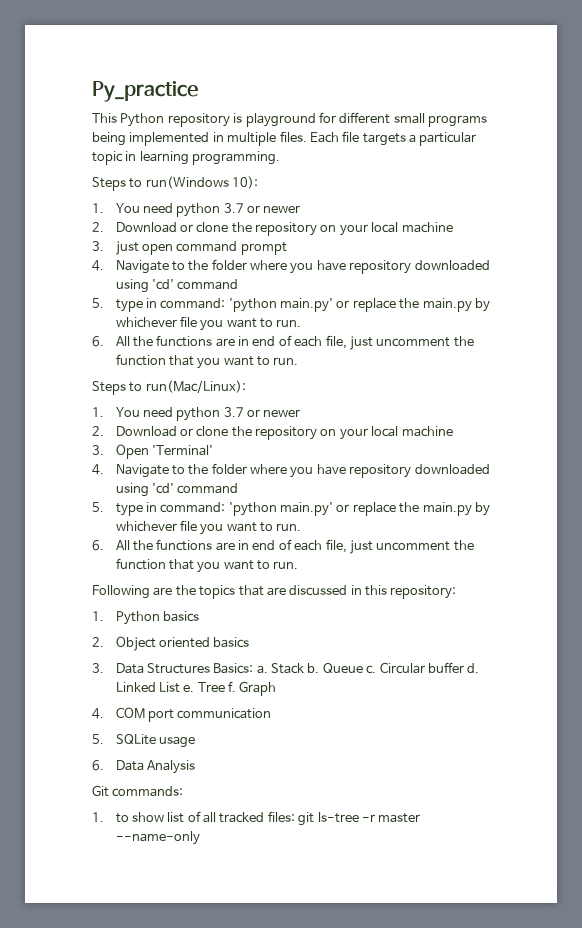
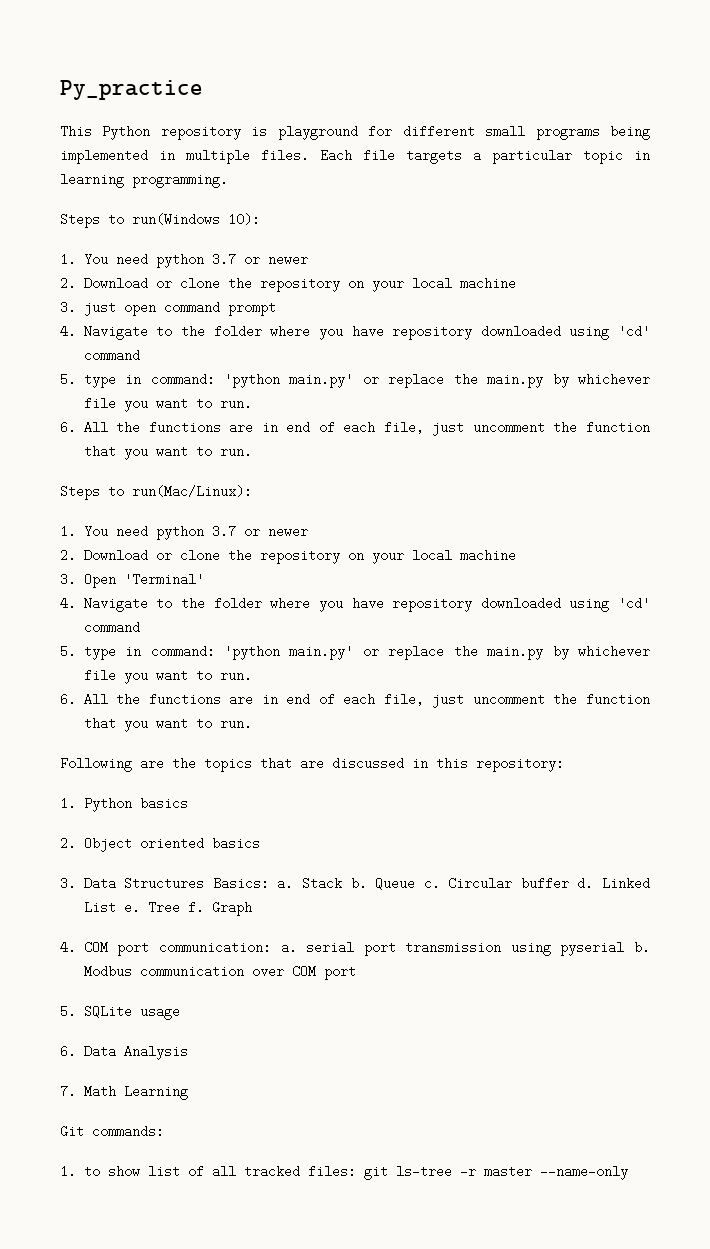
- 4. COM port communication
+ 4. COM port communication: a. serial port transmission using pyserial b. Modbus communication over COM port
+ 7. Math Learning

